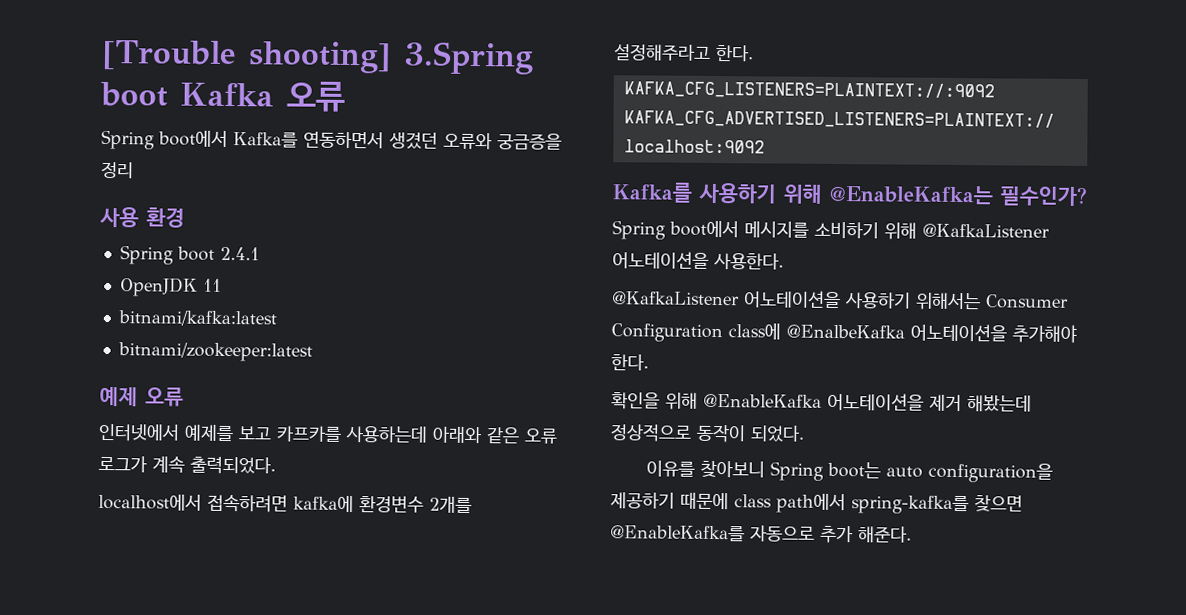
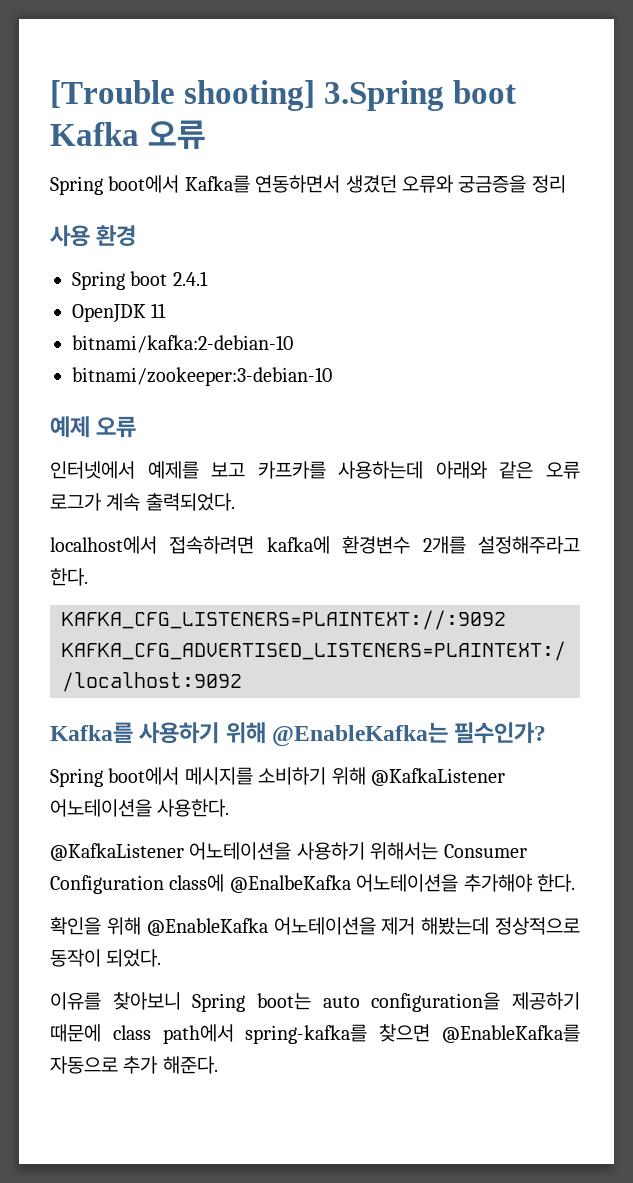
- bitnami/kafka:latest
- bitnami/zookeeper:latest
+ bitnami/kafka:2-debian-10
+ bitnami/zookeeper:3-debian-10

